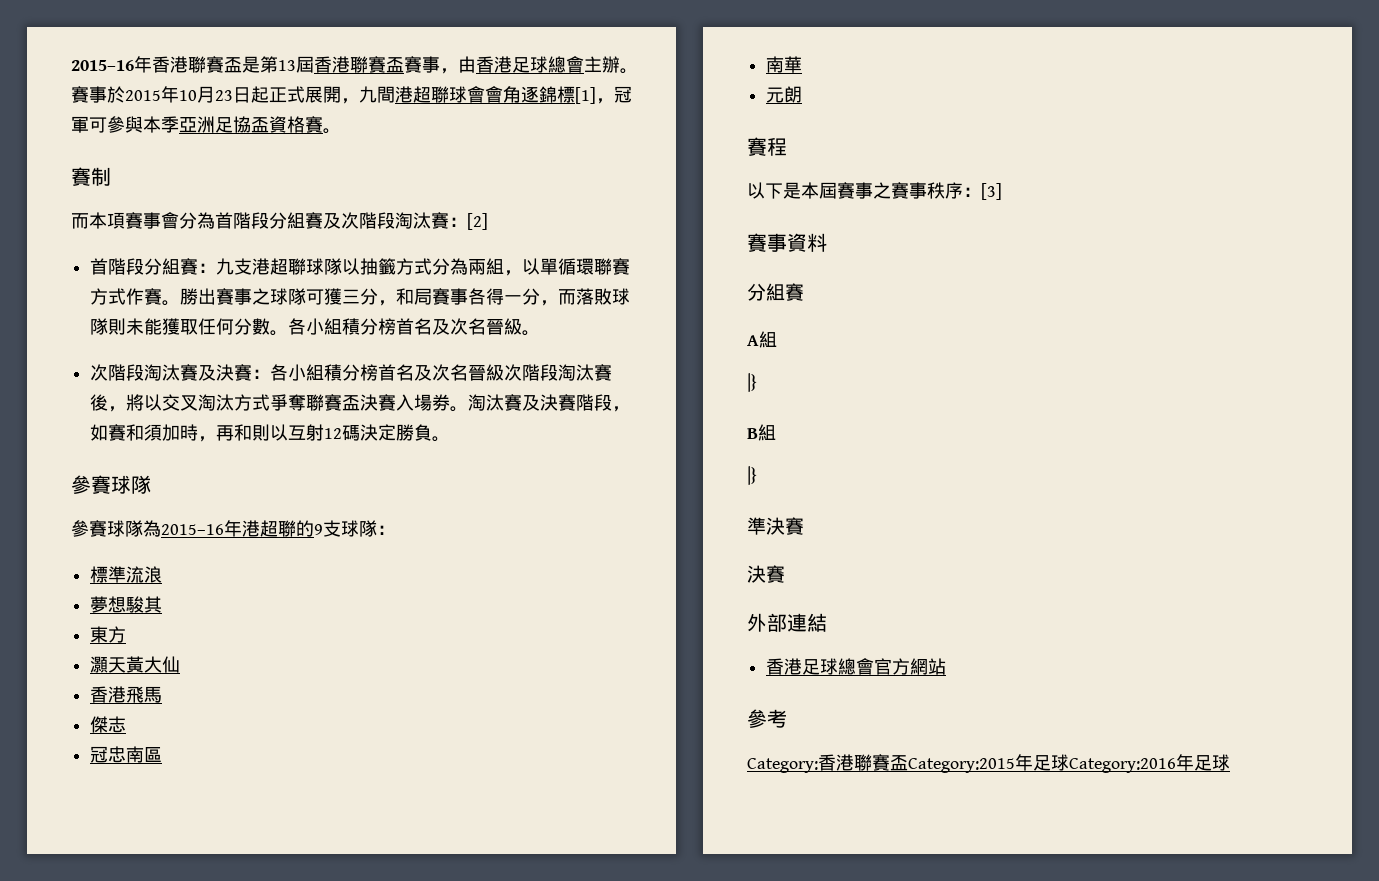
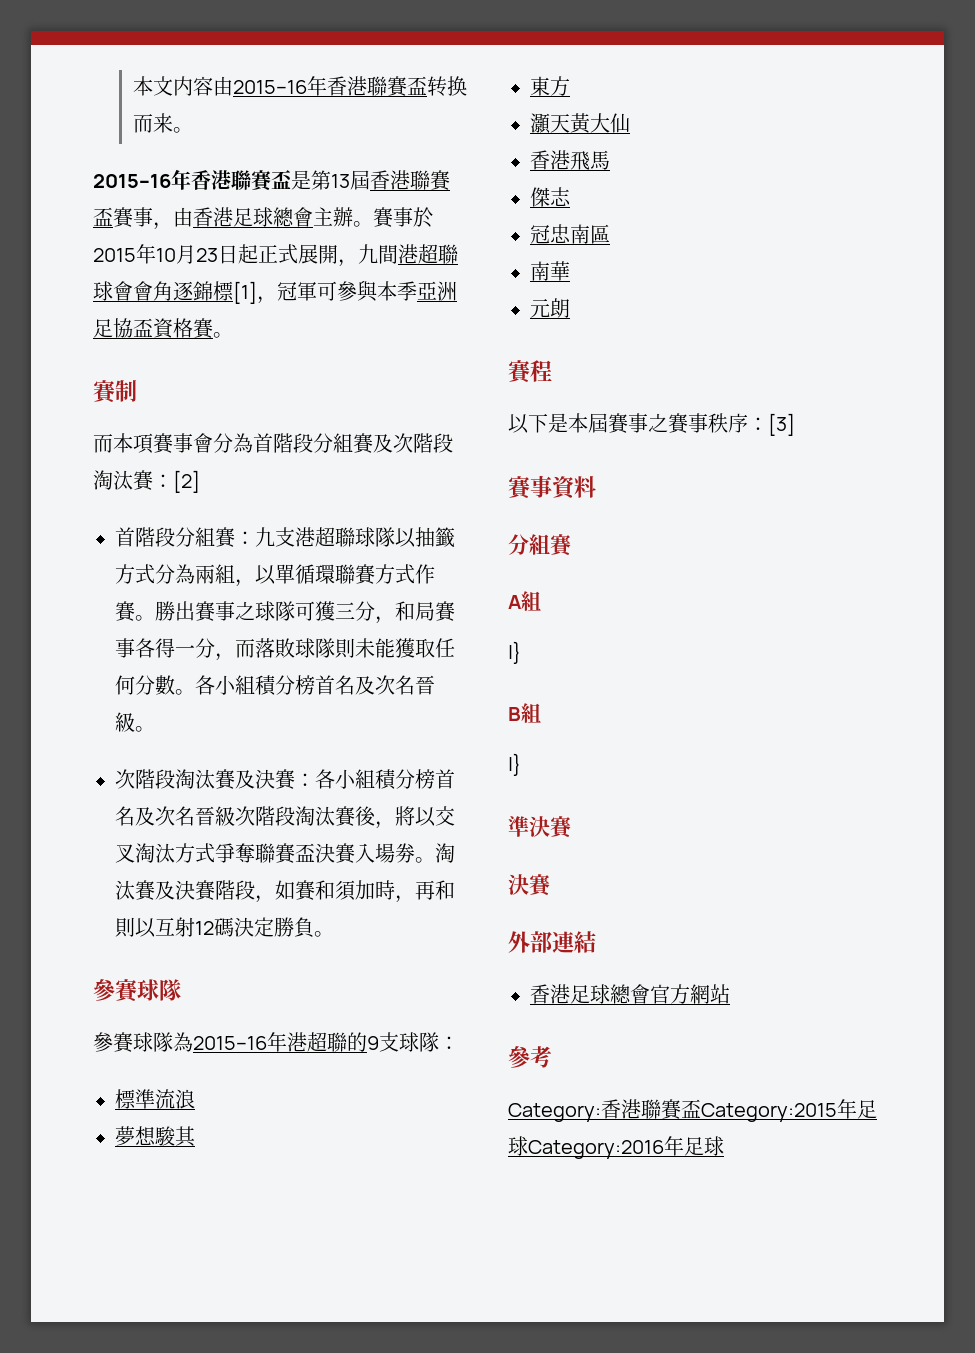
+ 本文内容由2015–16年香港聯賽盃转换而来。

